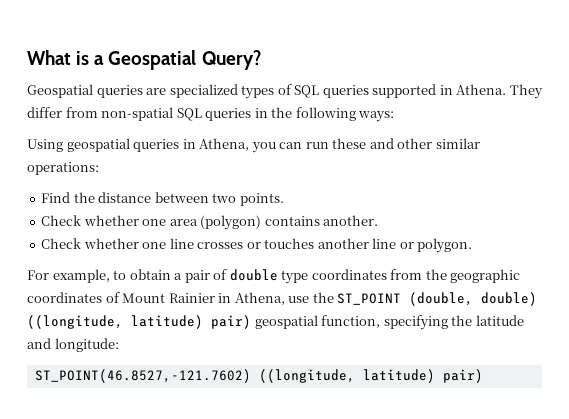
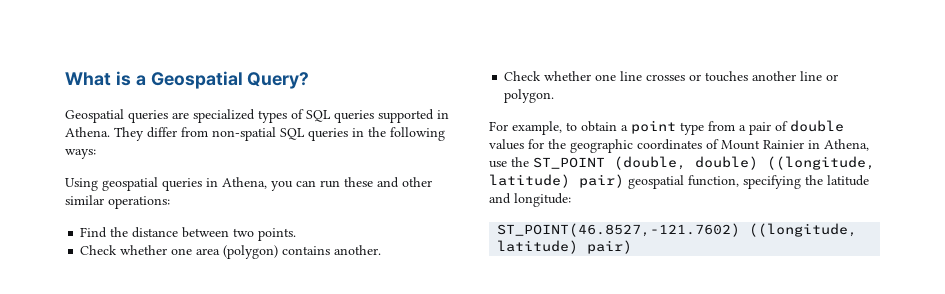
- For example, to obtain a pair of double type coordinates from the geographic coordinates of Mount Rainier in Athena, use the ST_POINT (double, double) ((longitude, latitude) pair) geospatial function, specifying the latitude and longitude:
+ For example, to obtain a point type from a pair of double values for the geographic coordinates of Mount Rainier in Athena, use the ST_POINT (double, double) ((longitude, latitude) pair) geospatial function, specifying the latitude and longitude:

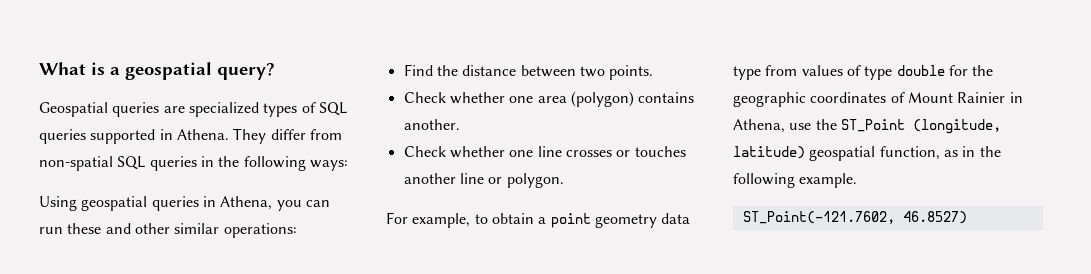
- What is a Geospatial Query?
+ What is a geospatial query?
- For example, to obtain a point type from a pair of double values for the geographic coordinates of Mount Rainier in Athena, use the ST_POINT (double, double) ((longitude, latitude) pair) geospatial function, specifying the latitude and longitude:
- ST_POINT(46.8527,-121.7602) ((longitude, latitude) pair)
+ For example, to obtain a point geometry data type from values of type double for the geographic coordinates of Mount Rainier in Athena, use the ST_Point (longitude, latitude) geospatial function, as in the following example.
+ ST_Point(-121.7602, 46.8527)

